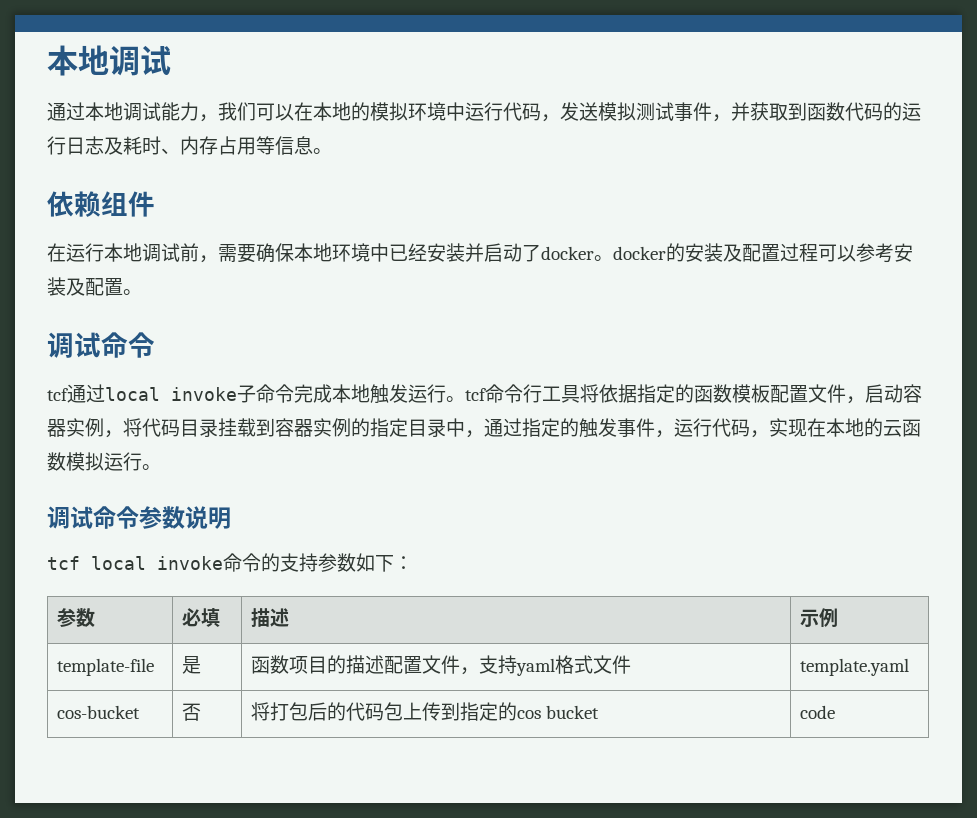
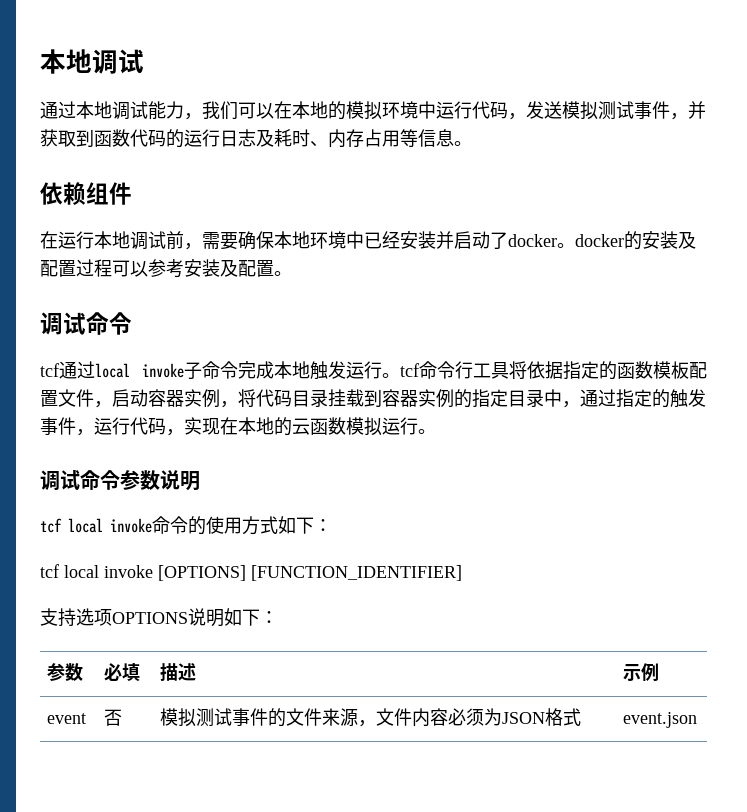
- tcf local invoke命令的支持参数如下：
+ tcf local invoke命令的使用方式如下：
+ tcf local invoke [OPTIONS] [FUNCTION_IDENTIFIER]
+ 支持选项OPTIONS说明如下：
- template-file | 是 | 函数项目的描述配置文件，支持yaml格式文件 | template.yaml
- cos-bucket | 否 | 将打包后的代码包上传到指定的cos bucket | code
+ event | 否 | 模拟测试事件的文件来源，文件内容必须为JSON格式 | event.json

